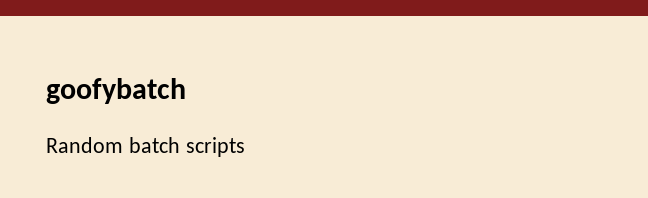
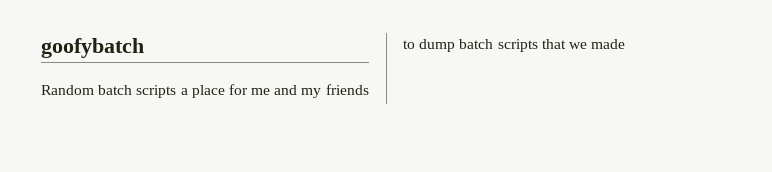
- Random batch scripts
+ Random batch scripts a place for me and my friends to dump batch scripts that we made

